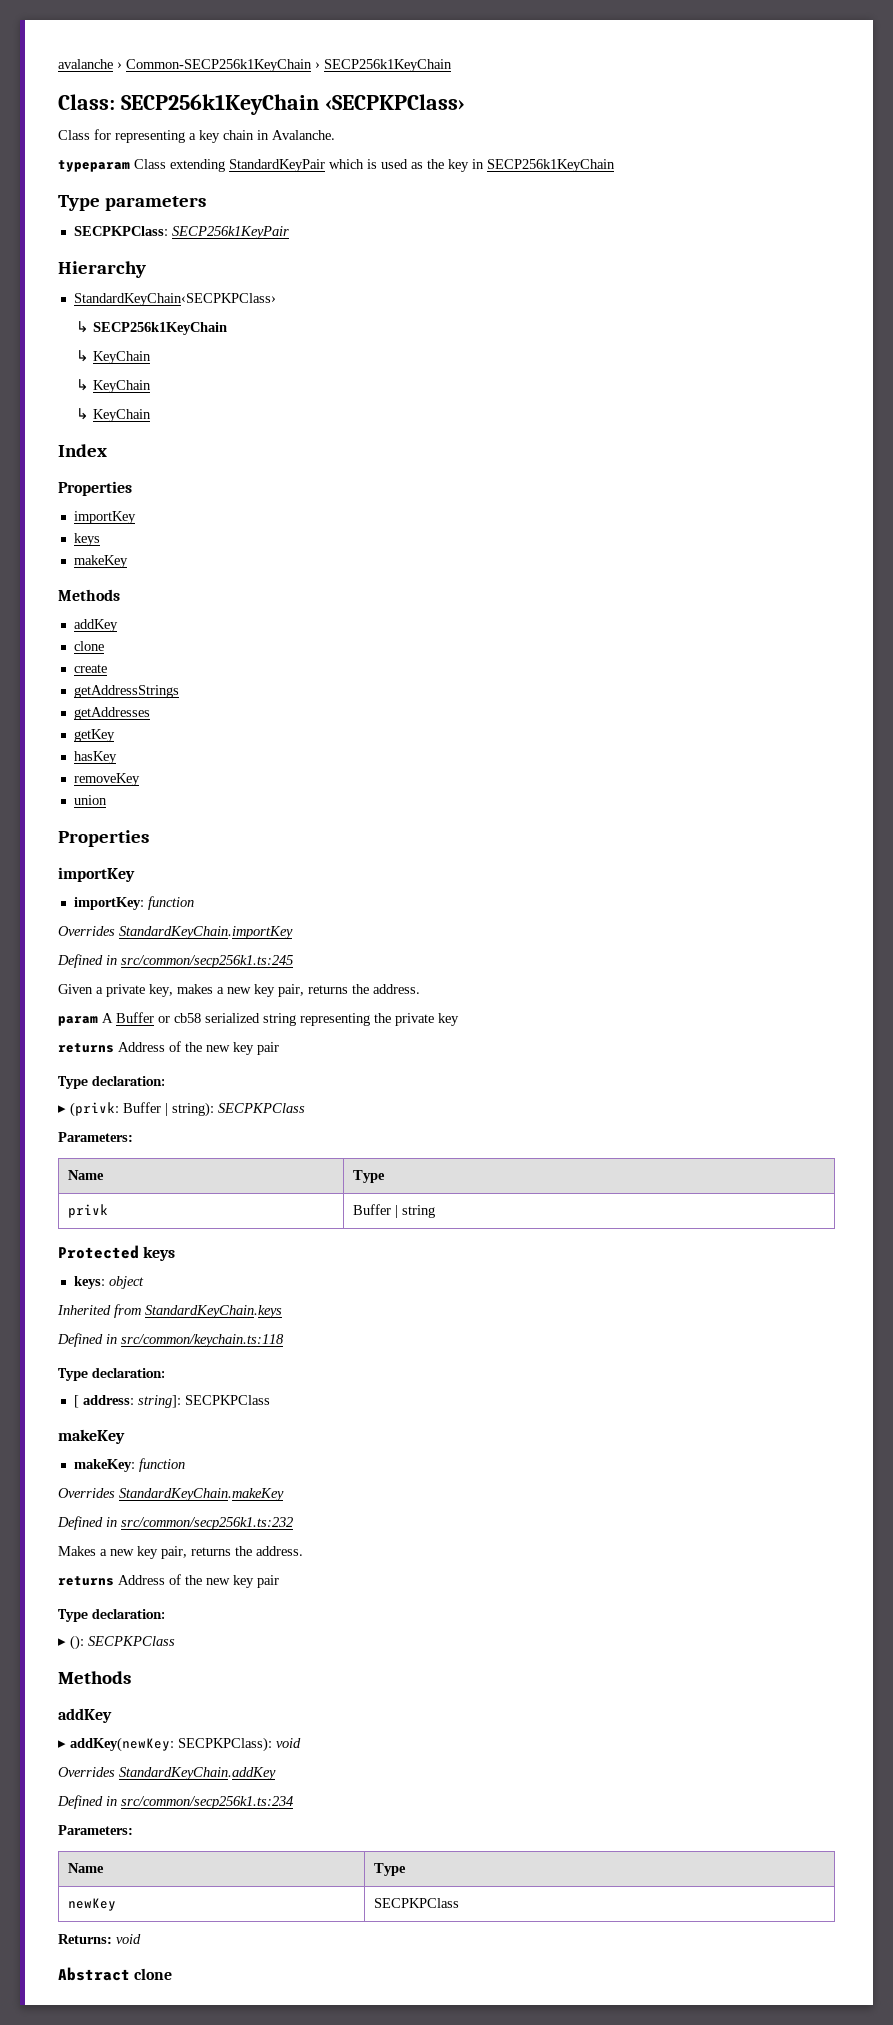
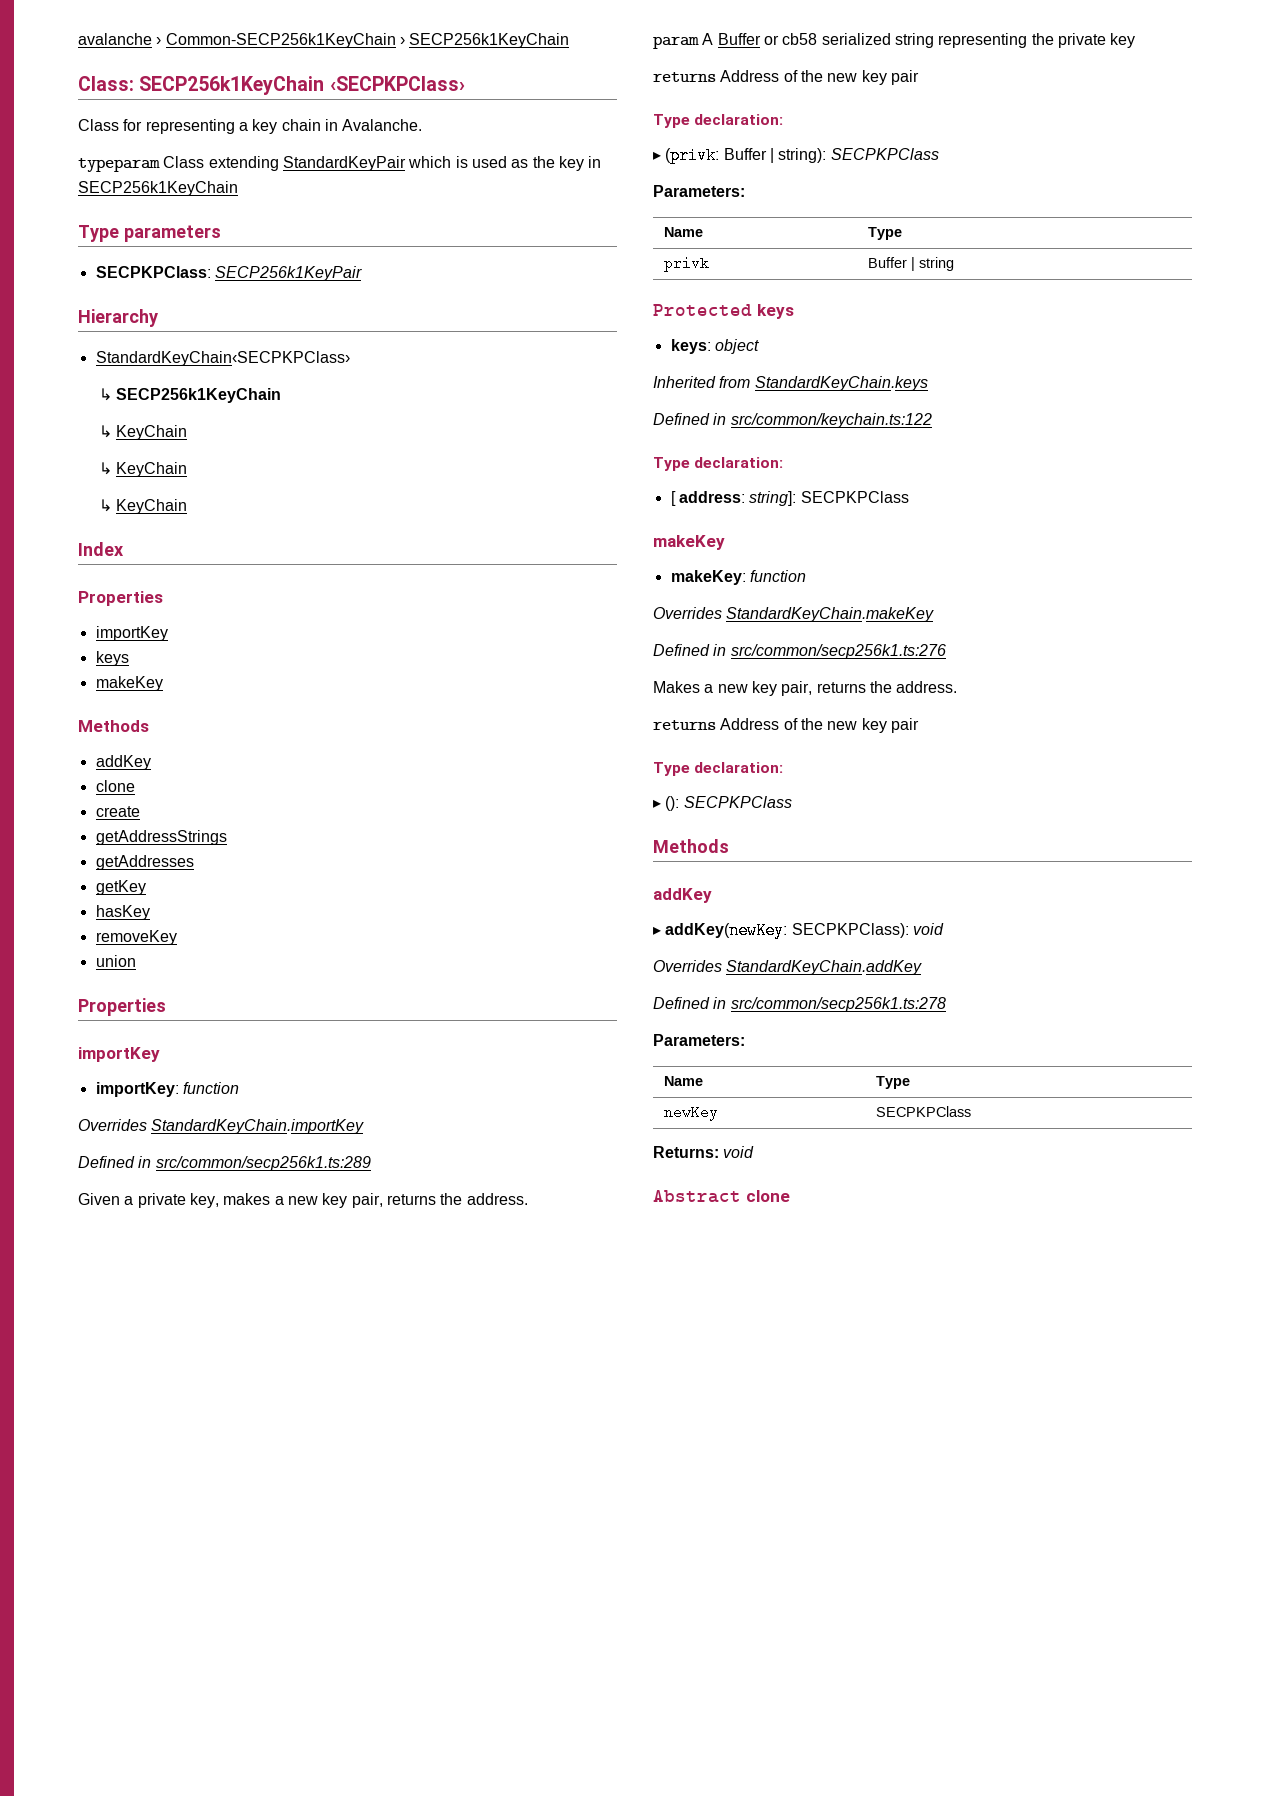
- Defined in src/common/secp256k1.ts:245
+ Defined in src/common/secp256k1.ts:289
- Defined in src/common/keychain.ts:118
+ Defined in src/common/keychain.ts:122
- Defined in src/common/secp256k1.ts:232
+ Defined in src/common/secp256k1.ts:276
- Defined in src/common/secp256k1.ts:234
+ Defined in src/common/secp256k1.ts:278

